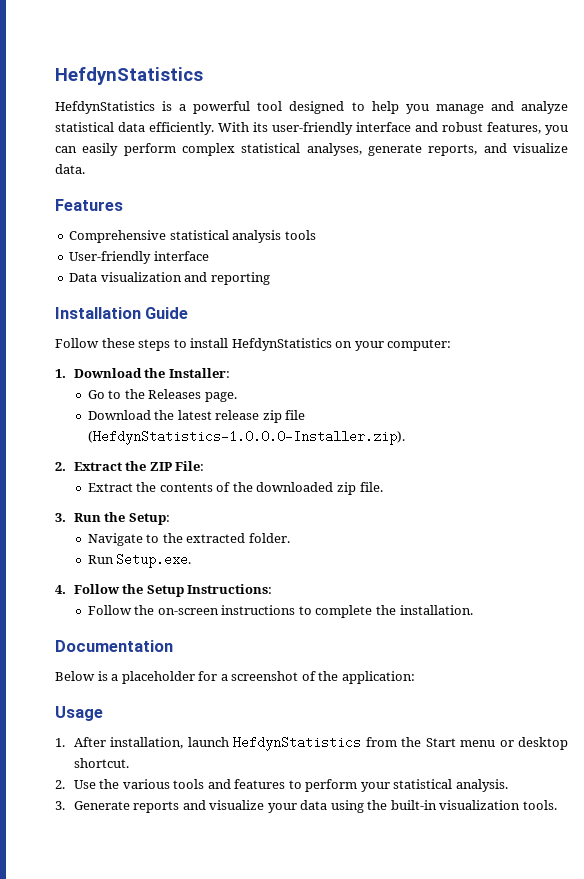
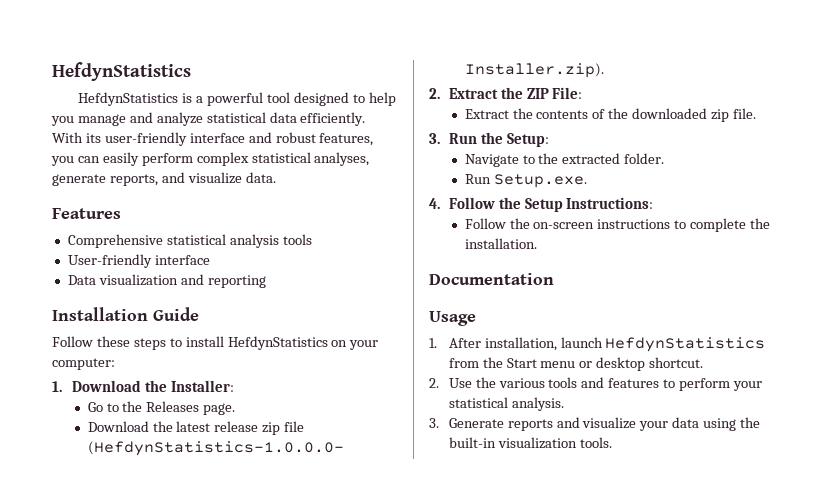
- Below is a placeholder for a screenshot of the application:

